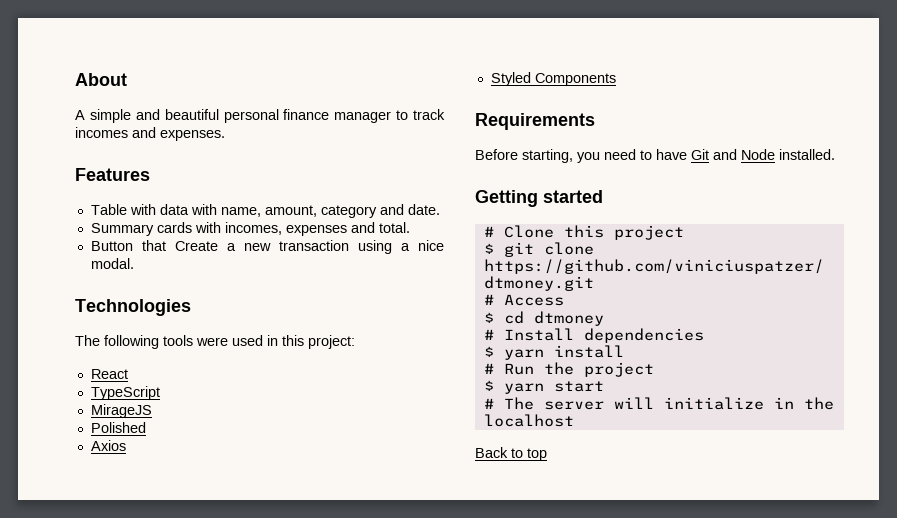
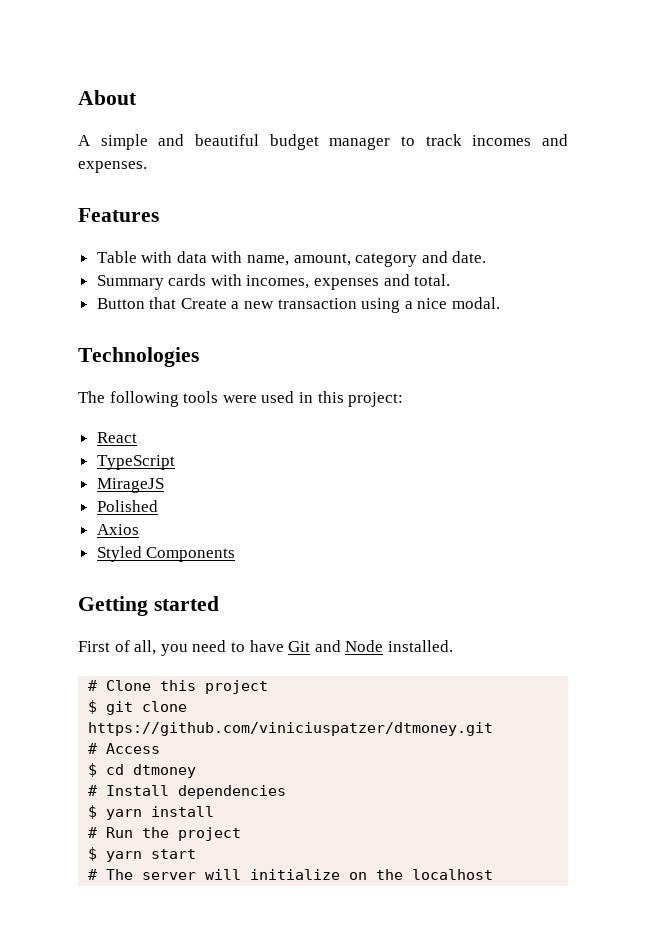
- A simple and beautiful personal finance manager to track incomes and expenses.
+ A simple and beautiful budget manager to track incomes and expenses.
- Requirements
- Before starting, you need to have Git and Node installed.
+ Getting started
+ First of all, you need to have Git and Node installed.
- Getting started
- # The server will initialize in the localhost
+ # The server will initialize on the localhost
- Back to top

